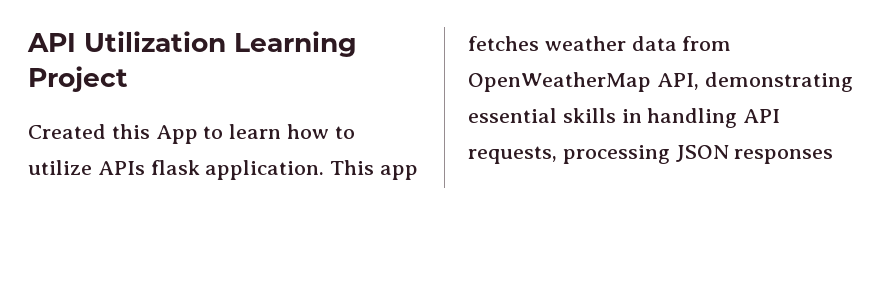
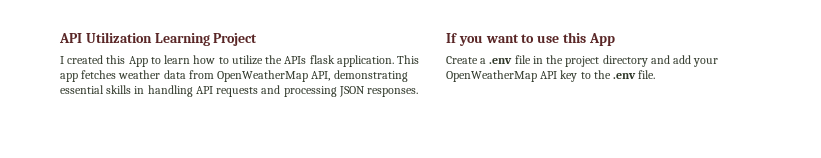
- Created this App to learn how to utilize APIs flask application.
+ I created this App to learn how to utilize the APIs flask application.
- This app fetches weather data from OpenWeatherMap API, demonstrating essential skills in handling API requests, processing JSON responses
+ This app fetches weather data from OpenWeatherMap API, demonstrating essential skills in handling API requests and processing JSON responses.
+ If you want to use this App
+ Create a .env file in the project directory and add your OpenWeatherMap API key to the .env file.

